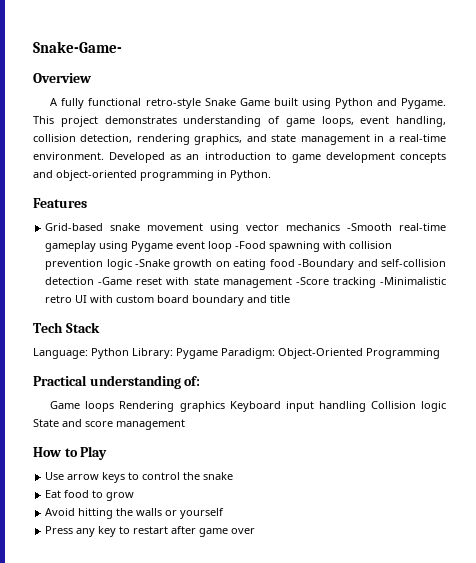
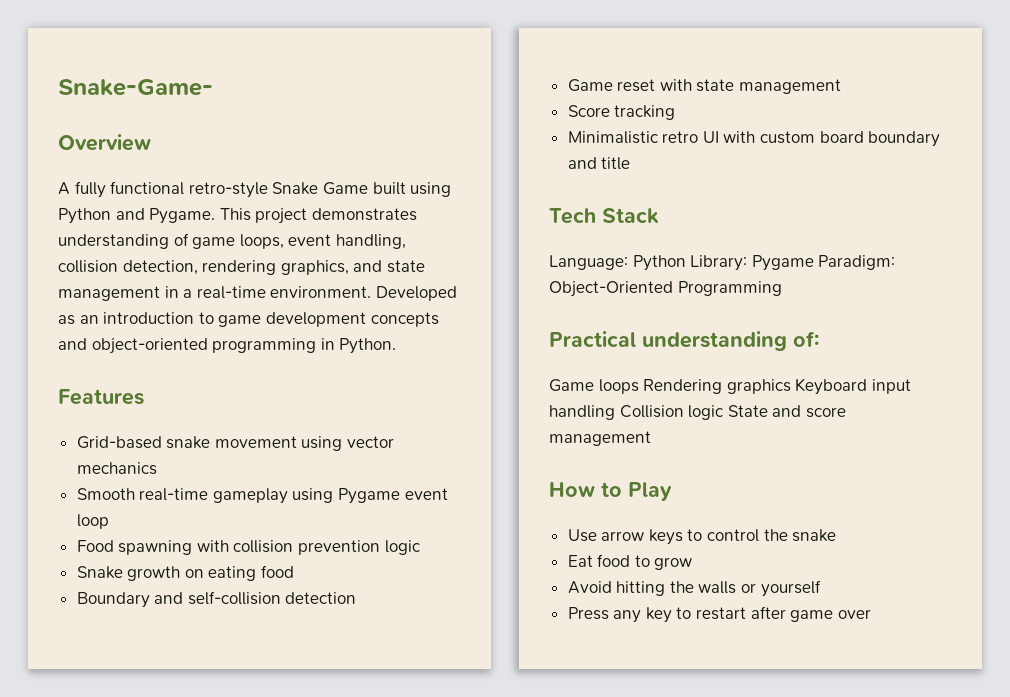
- Grid-based snake movement using vector mechanics -Smooth real-time gameplay using Pygame event loop -Food spawning with collision prevention logic -Snake growth on eating food -Boundary and self-collision detection -Game reset with state management -Score tracking -Minimalistic retro UI with custom board boundary and title
+ Grid-based snake movement using vector mechanics
+ Smooth real-time gameplay using Pygame event loop
+ Food spawning with collision prevention logic
+ Snake growth on eating food
+ Boundary and self-collision detection
+ Game reset with state management
+ Score tracking
+ Minimalistic retro UI with custom board boundary and title

